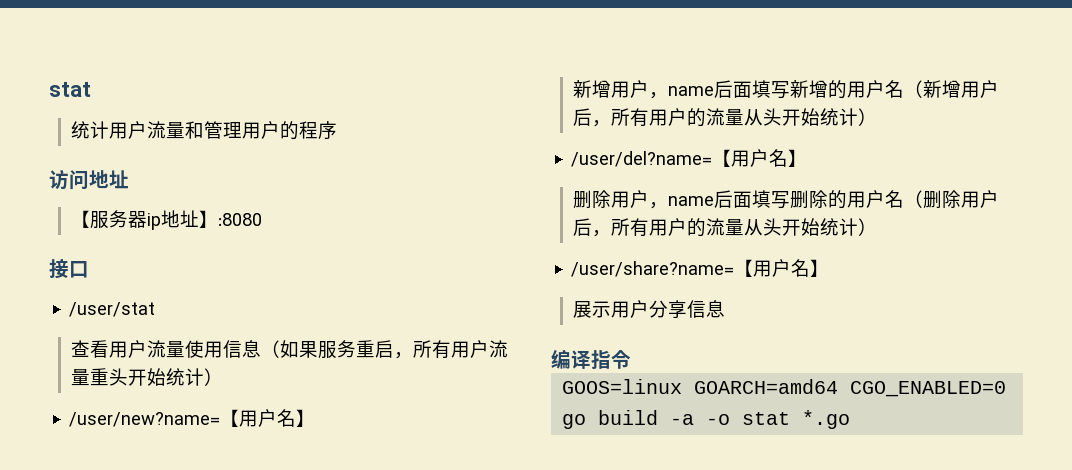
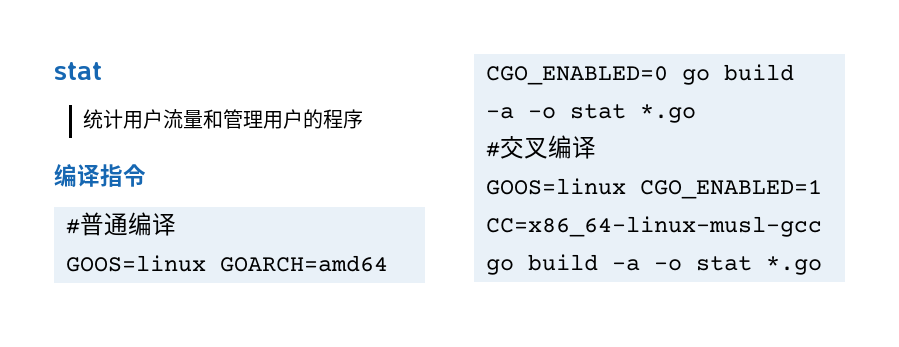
- 访问地址
- 【服务器ip地址】:8080
- 接口
- /user/stat
- 查看用户流量使用信息（如果服务重启，所有用户流量重头开始统计）
- /user/new?name=【用户名】
- 新增用户，name后面填写新增的用户名（新增用户后，所有用户的流量从头开始统计）
- /user/del?name=【用户名】
- 删除用户，name后面填写删除的用户名（删除用户后，所有用户的流量从头开始统计）
- /user/share?name=【用户名】
- 展示用户分享信息
+ #普通编译
+ #交叉编译
+ GOOS=linux CGO_ENABLED=1 CC=x86_64-linux-musl-gcc go build -a -o stat *.go

